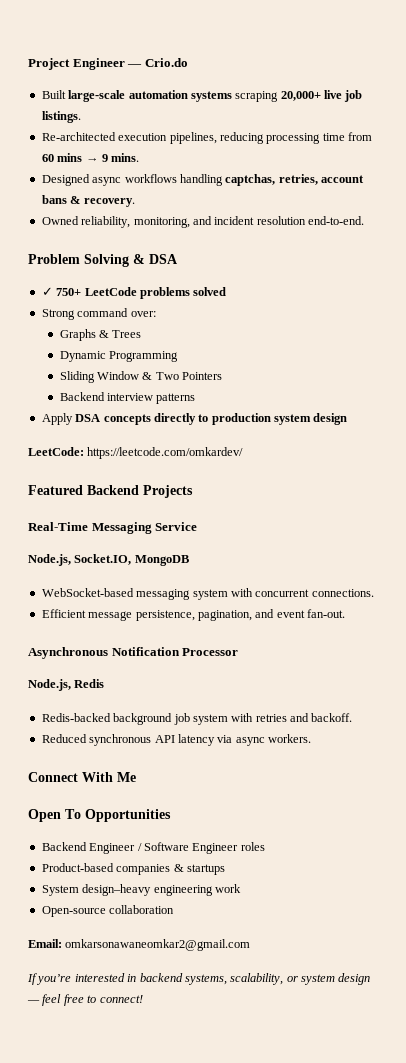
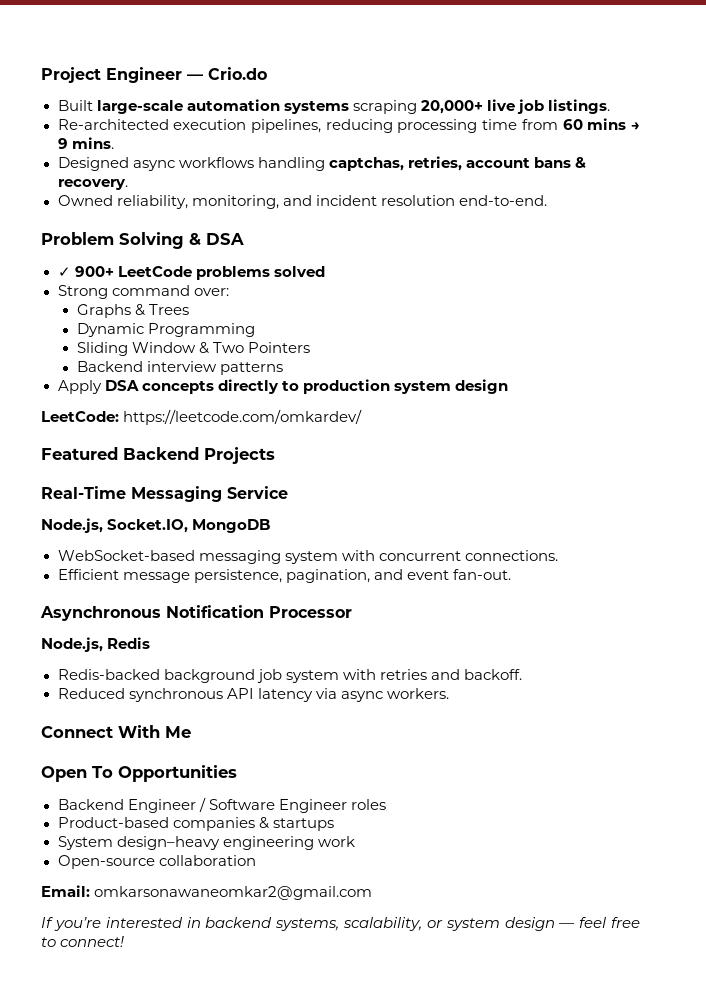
- ✓ 750+ LeetCode problems solved
+ ✓ 900+ LeetCode problems solved

